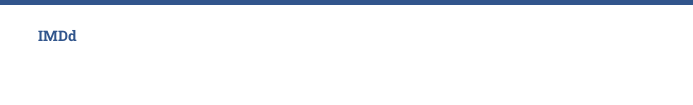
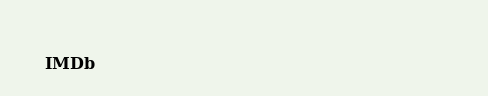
- IMDd
+ IMDb

